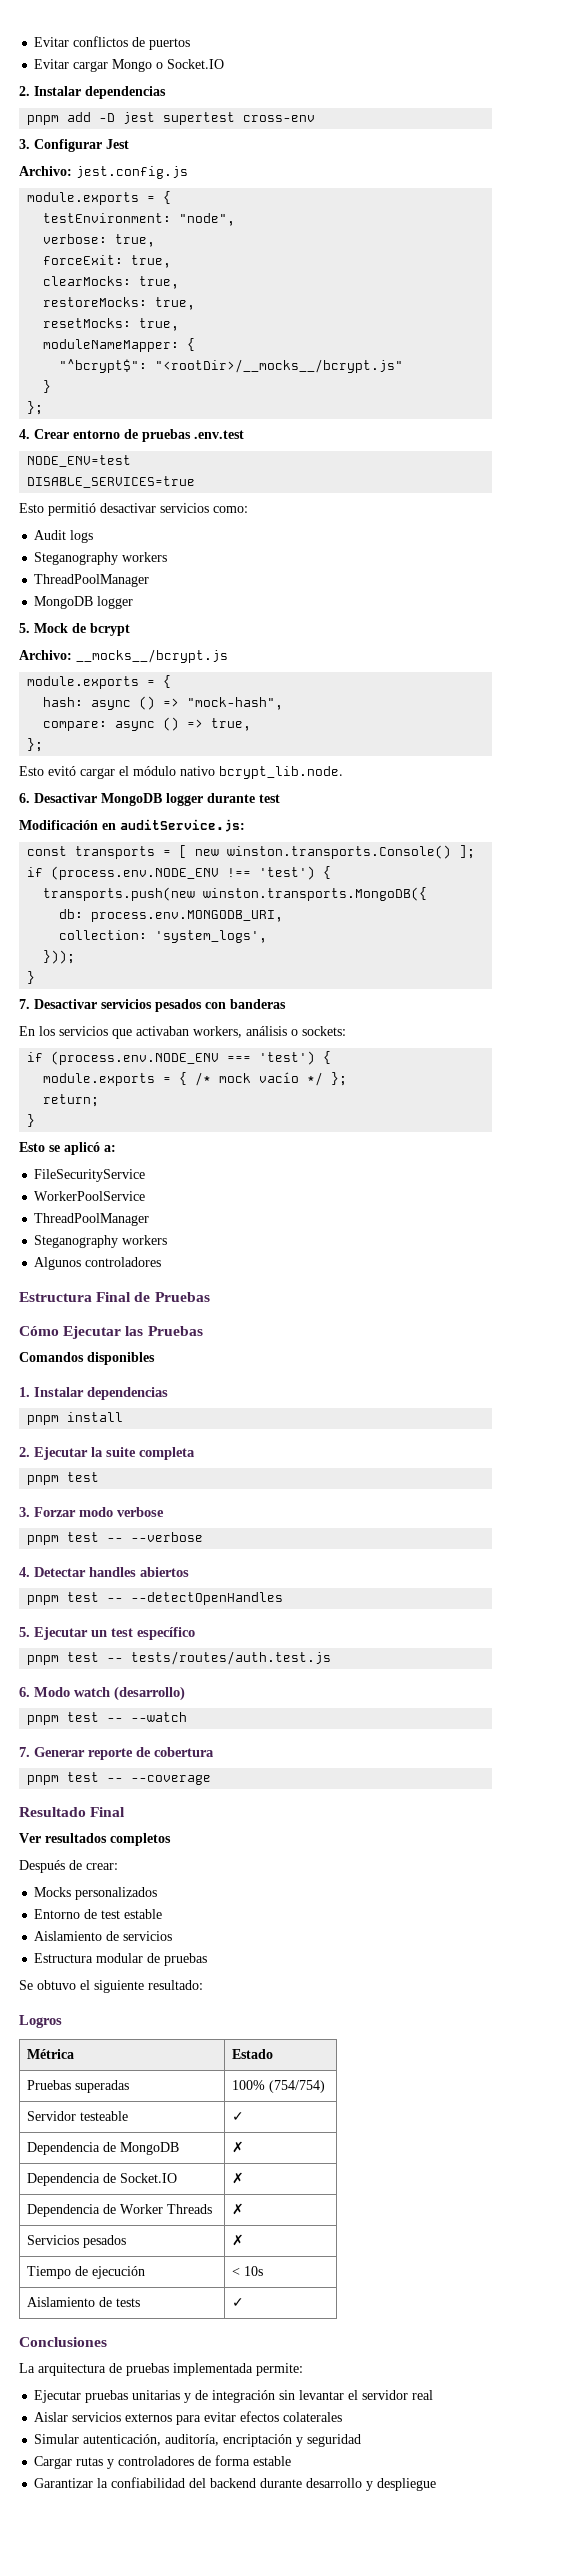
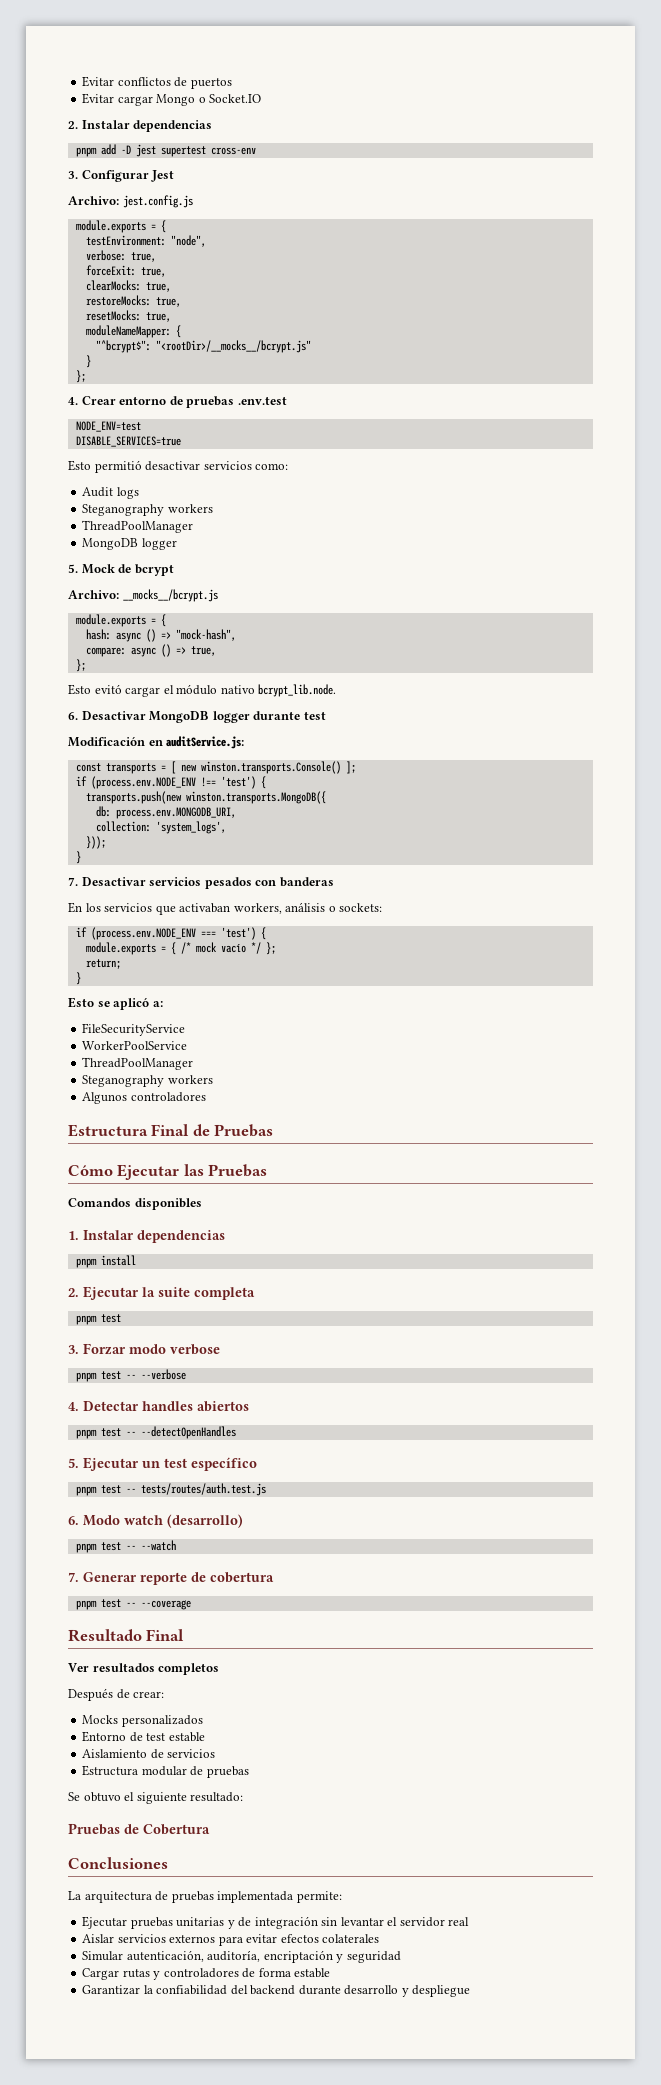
- Logros
- Métrica | Estado
- Pruebas superadas | 100% (754/754)
- Servidor testeable | ✓
- Dependencia de MongoDB | ✗
- Dependencia de Socket.IO | ✗
- Dependencia de Worker Threads | ✗
- Servicios pesados | ✗
- Tiempo de ejecución | < 10s
- Aislamiento de tests | ✓
+ Pruebas de Cobertura

